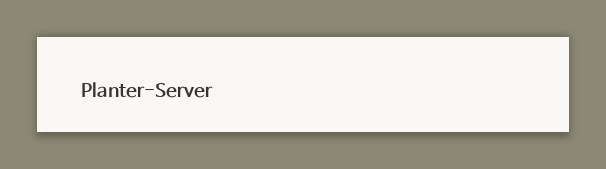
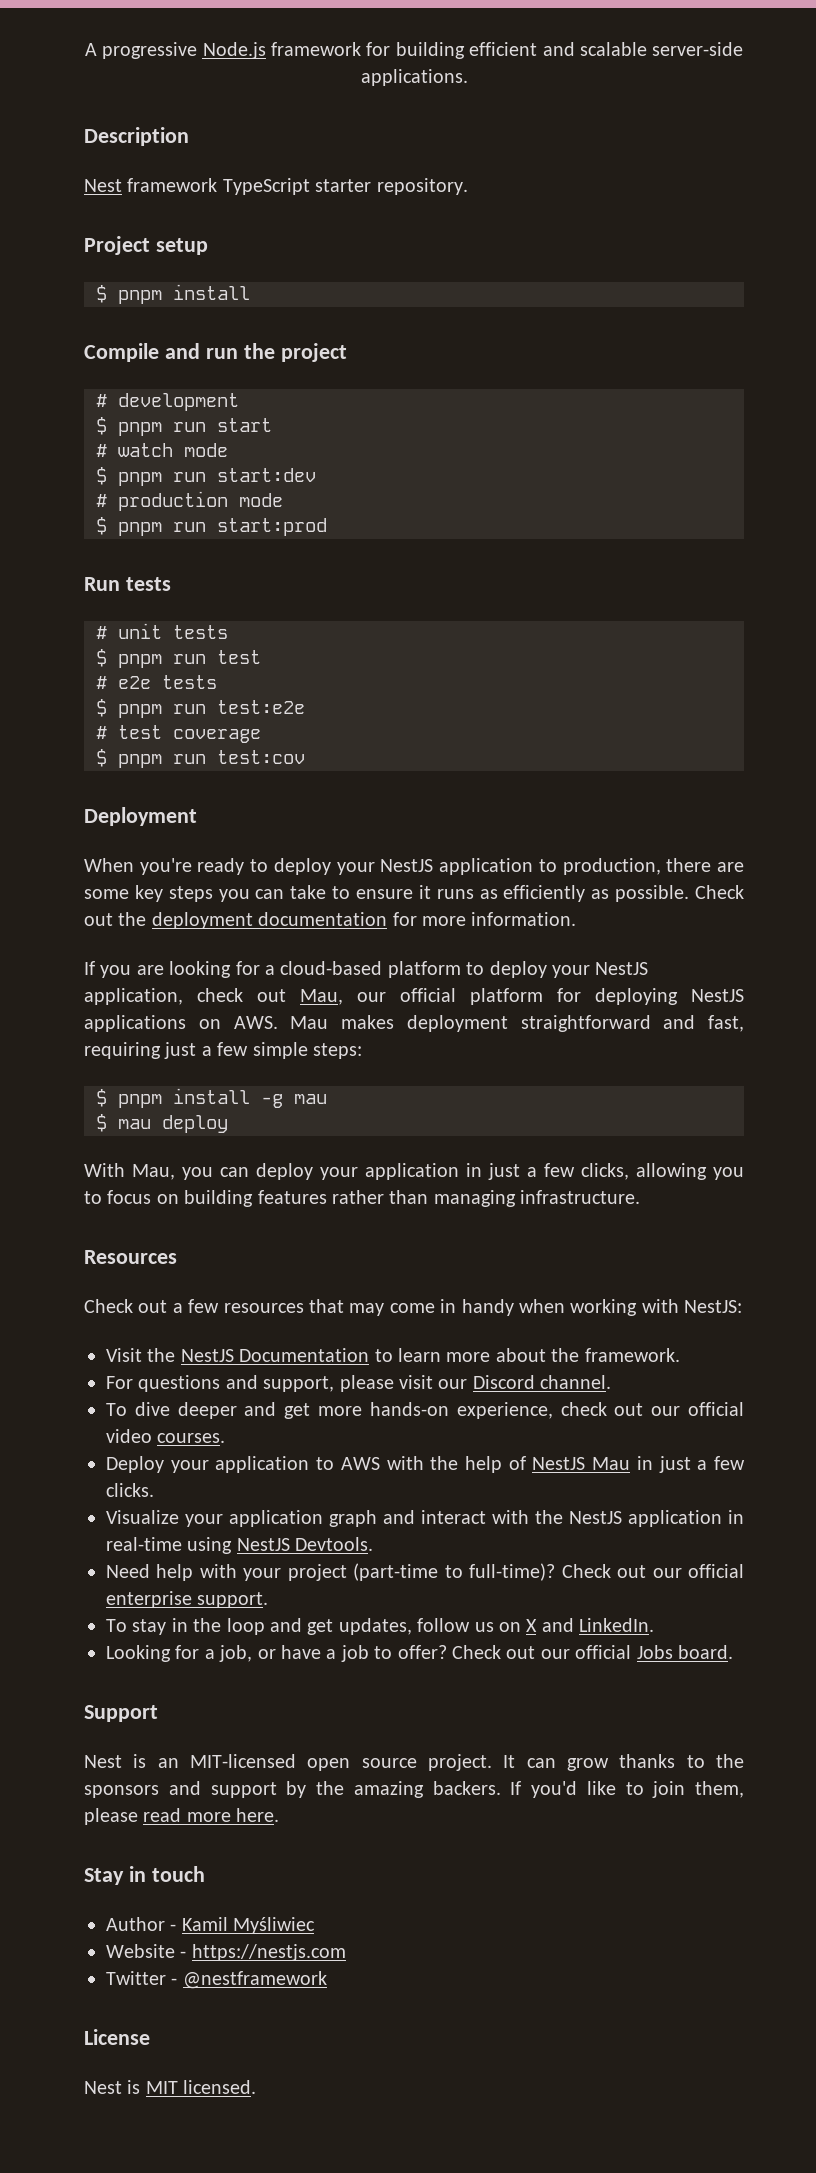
- Planter-Server
+ A progressive Node.js framework for building efficient and scalable server-side applications.
+ Description
+ Nest framework TypeScript starter repository.
+ Project setup
+ $ pnpm install
+ Compile and run the project
+ # development
+ $ pnpm run start
+ # watch mode
+ $ pnpm run start:dev
+ # production mode
+ $ pnpm run start:prod
+ Run tests
+ # unit tests
+ $ pnpm run test
+ # e2e tests
+ $ pnpm run test:e2e
+ # test coverage
+ $ pnpm run test:cov
+ Deployment
+ When you're ready to deploy your NestJS application to production, there are some key steps you can take to ensure it runs as efficiently as possible. Check out the deployment documentation for more information.
+ If you are looking for a cloud-based platform to deploy your NestJS application, check out Mau, our official platform for deploying NestJS applications on AWS. Mau makes deployment straightforward and fast, requiring just a few simple steps:
+ $ pnpm install -g mau
+ $ mau deploy
+ With Mau, you can deploy your application in just a few clicks, allowing you to focus on building features rather than managing infrastructure.
+ Resources
+ Check out a few resources that may come in handy when working with NestJS:
+ Visit the NestJS Documentation to learn more about the framework.
+ For questions and support, please visit our Discord channel.
+ To dive deeper and get more hands-on experience, check out our official video courses.
+ Deploy your application to AWS with the help of NestJS Mau in just a few clicks.
+ Visualize your application graph and interact with the NestJS application in real-time using NestJS Devtools.
+ Need help with your project (part-time to full-time)? Check out our official enterprise support.
+ To stay in the loop and get updates, follow us on X and LinkedIn.
+ Looking for a job, or have a job to offer? Check out our official Jobs board.
+ Support
+ Nest is an MIT-licensed open source project. It can grow thanks to the sponsors and support by the amazing backers. If you'd like to join them, please read more here.
+ Stay in touch
+ Author - Kamil Myśliwiec
+ Website - https://nestjs.com
+ Twitter - @nestframework
+ License
+ Nest is MIT licensed.

